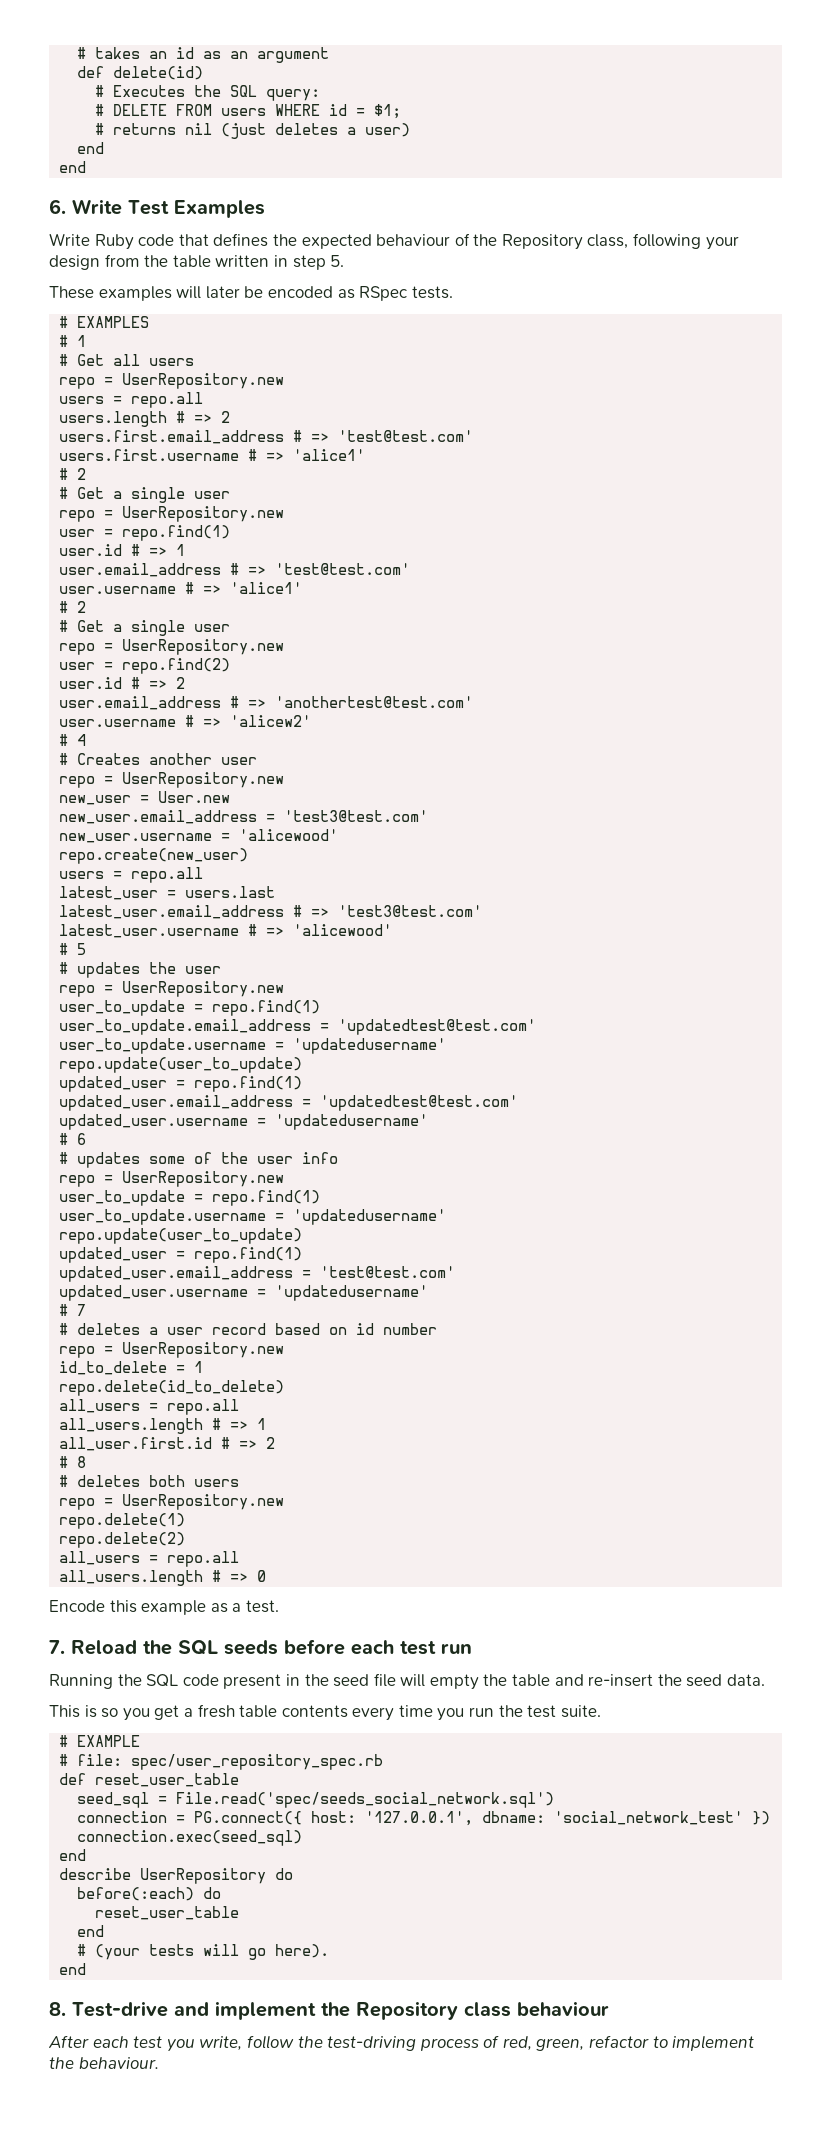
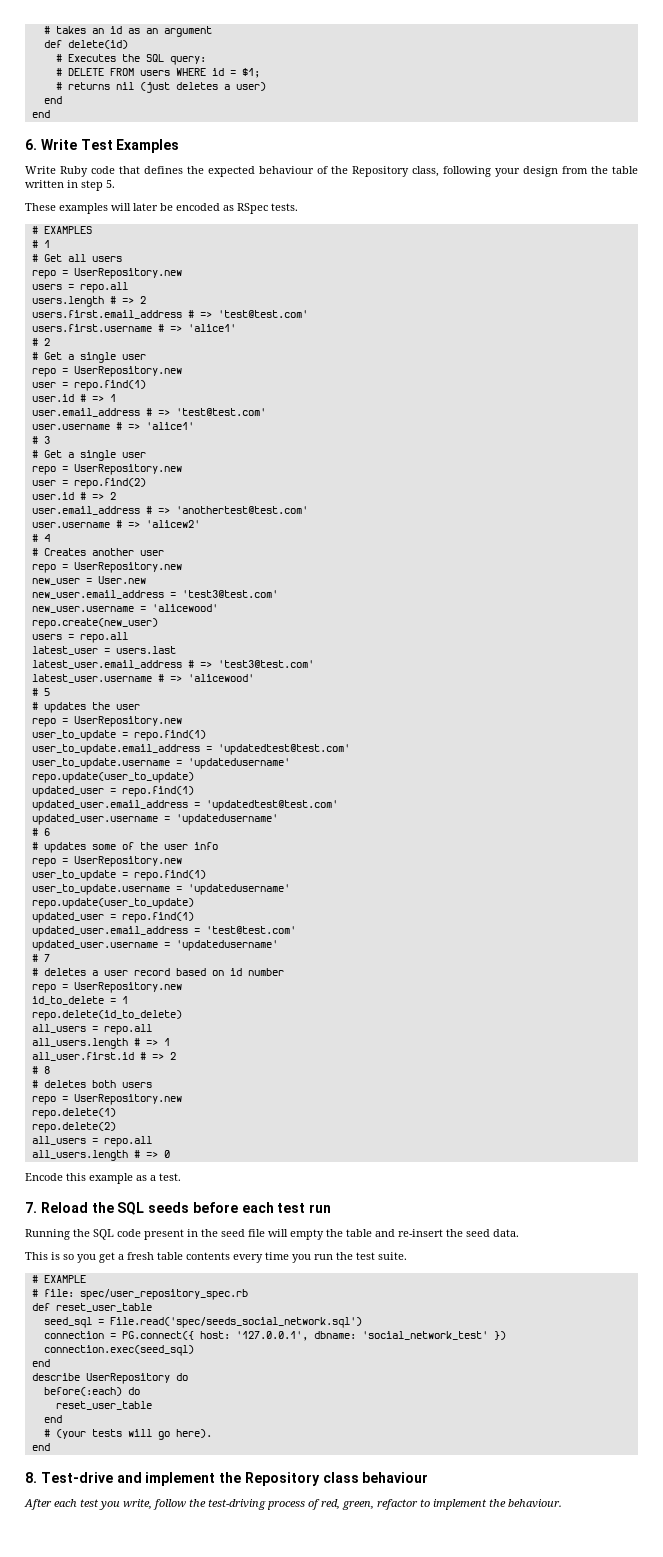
  user.username # => 'alice1'
- # 2
+ # 3

